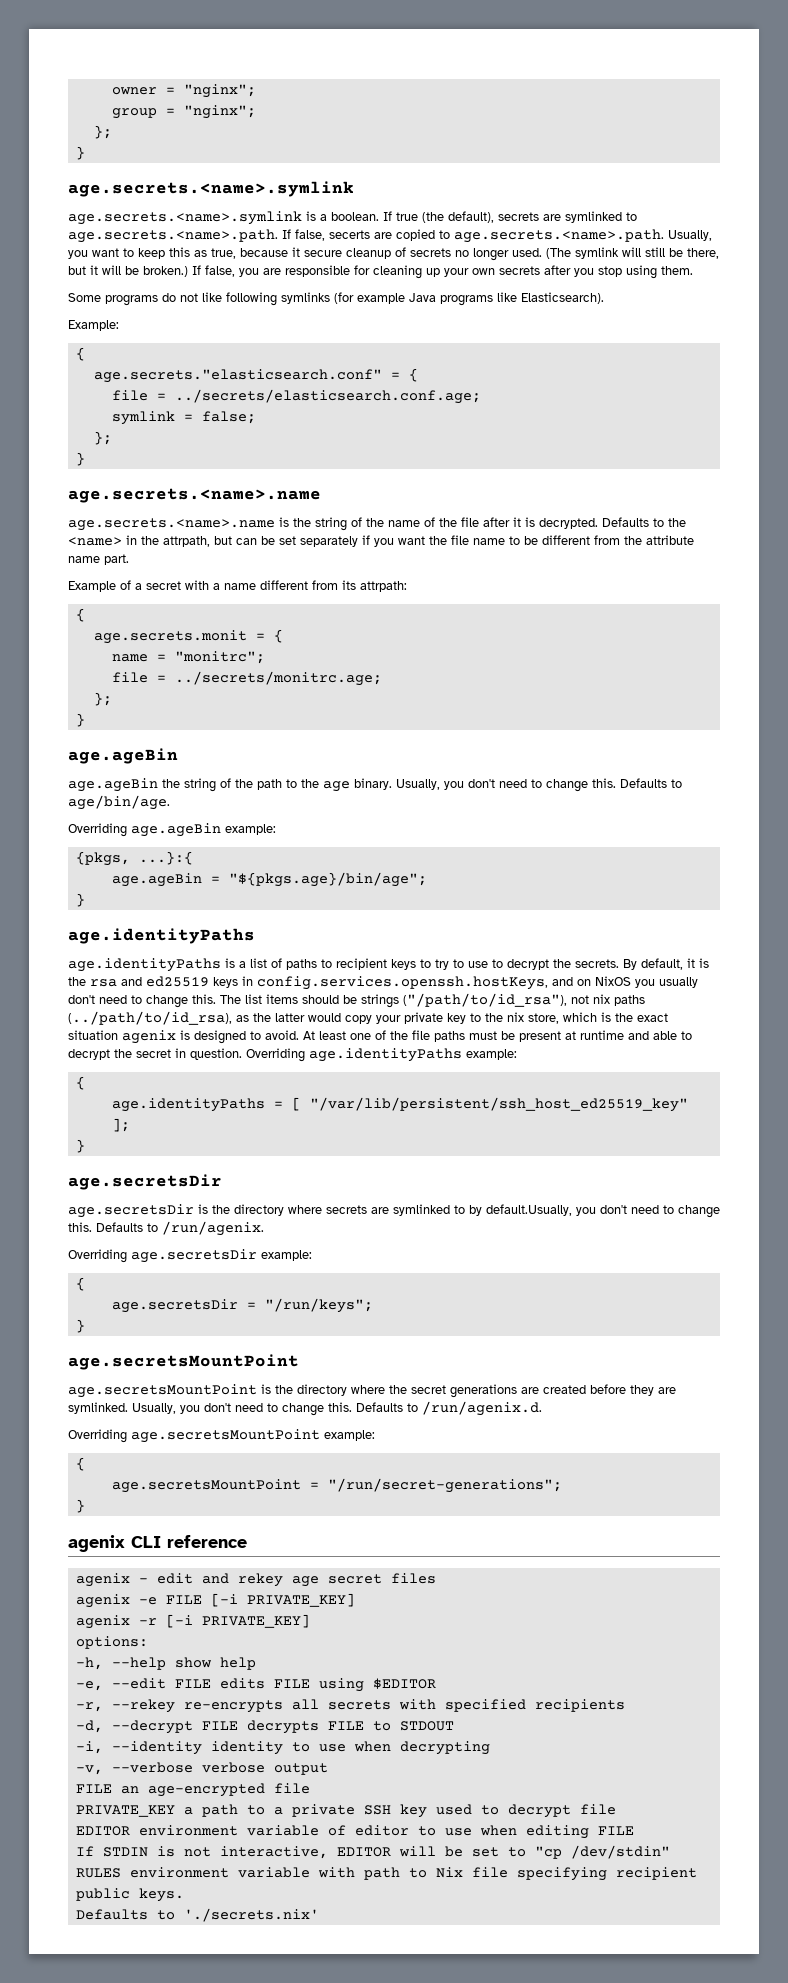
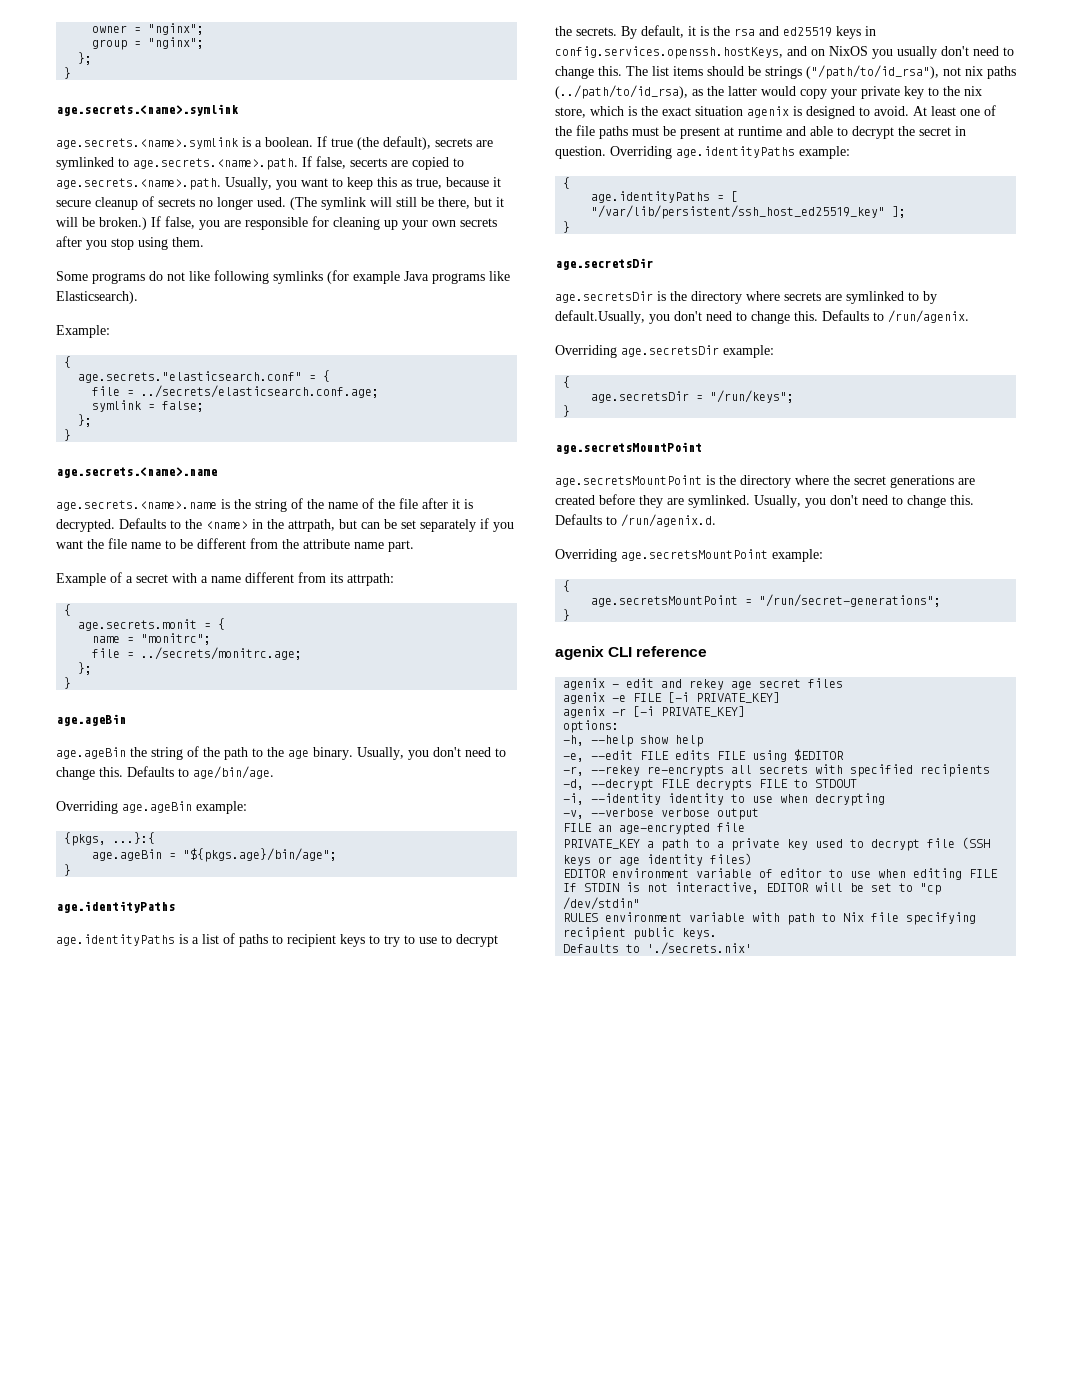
- PRIVATE_KEY a path to a private SSH key used to decrypt file
+ PRIVATE_KEY a path to a private key used to decrypt file (SSH keys or age identity files)

